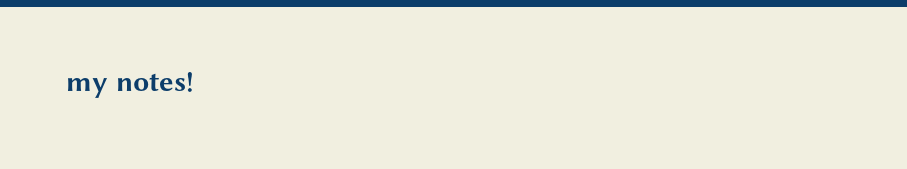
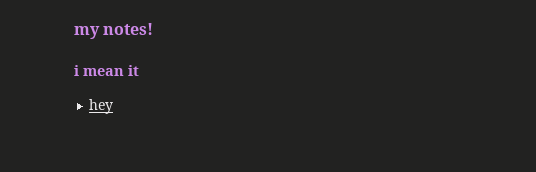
+ i mean it
+ hey

